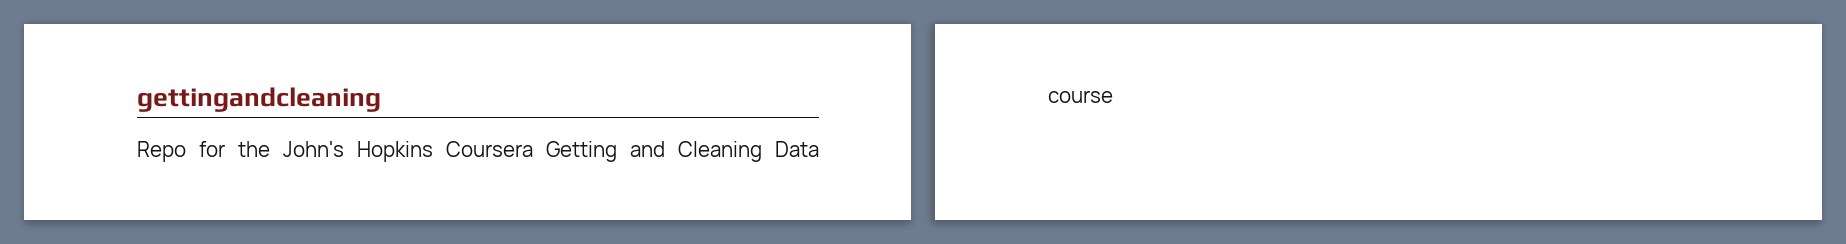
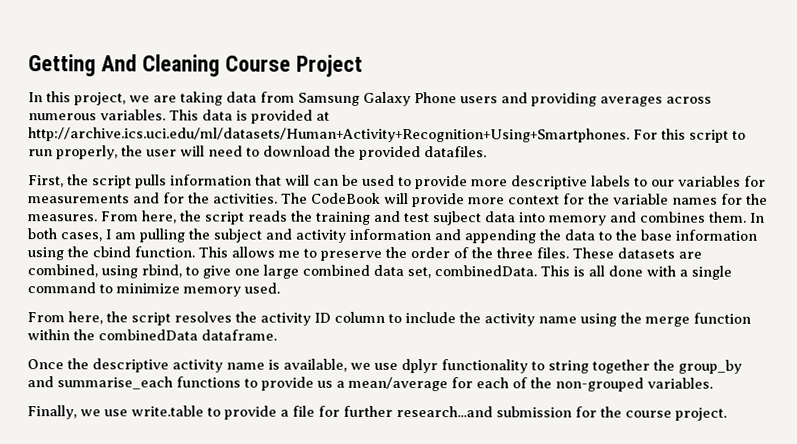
- gettingandcleaning
- Repo for the John's Hopkins Coursera Getting and Cleaning Data course
+ Getting And Cleaning Course Project
+ In this project, we are taking data from Samsung Galaxy Phone users and providing averages across numerous variables. This data is provided at http://archive.ics.uci.edu/ml/datasets/Human+Activity+Recognition+Using+Smartphones. For this script to run properly, the user will need to download the provided datafiles.
+ First, the script pulls information that will can be used to provide more descriptive labels to our variables for measurements and for the activities. The CodeBook will provide more context for the variable names for the measures. From here, the script reads the training and test sujbect data into memory and combines them. In both cases, I am pulling the subject and activity information and appending the data to the base information using the cbind function. This allows me to preserve the order of the three files. These datasets are combined, using rbind, to give one large combined data set, combinedData. This is all done with a single command to minimize memory used.
+ From here, the script resolves the activity ID column to include the activity name using the merge function within the combinedData dataframe.
+ Once the descriptive activity name is available, we use dplyr functionality to string together the group_by and summarise_each functions to provide us a mean/average for each of the non-grouped variables.
+ Finally, we use write.table to provide a file for further research...and submission for the course project.

